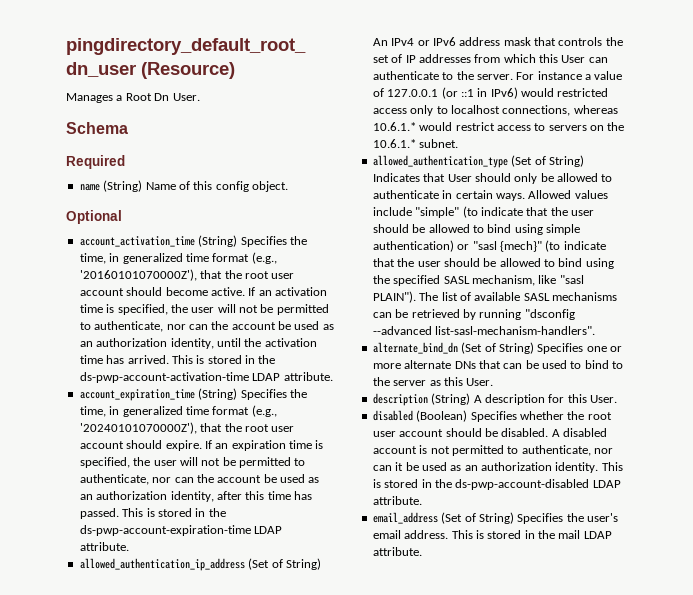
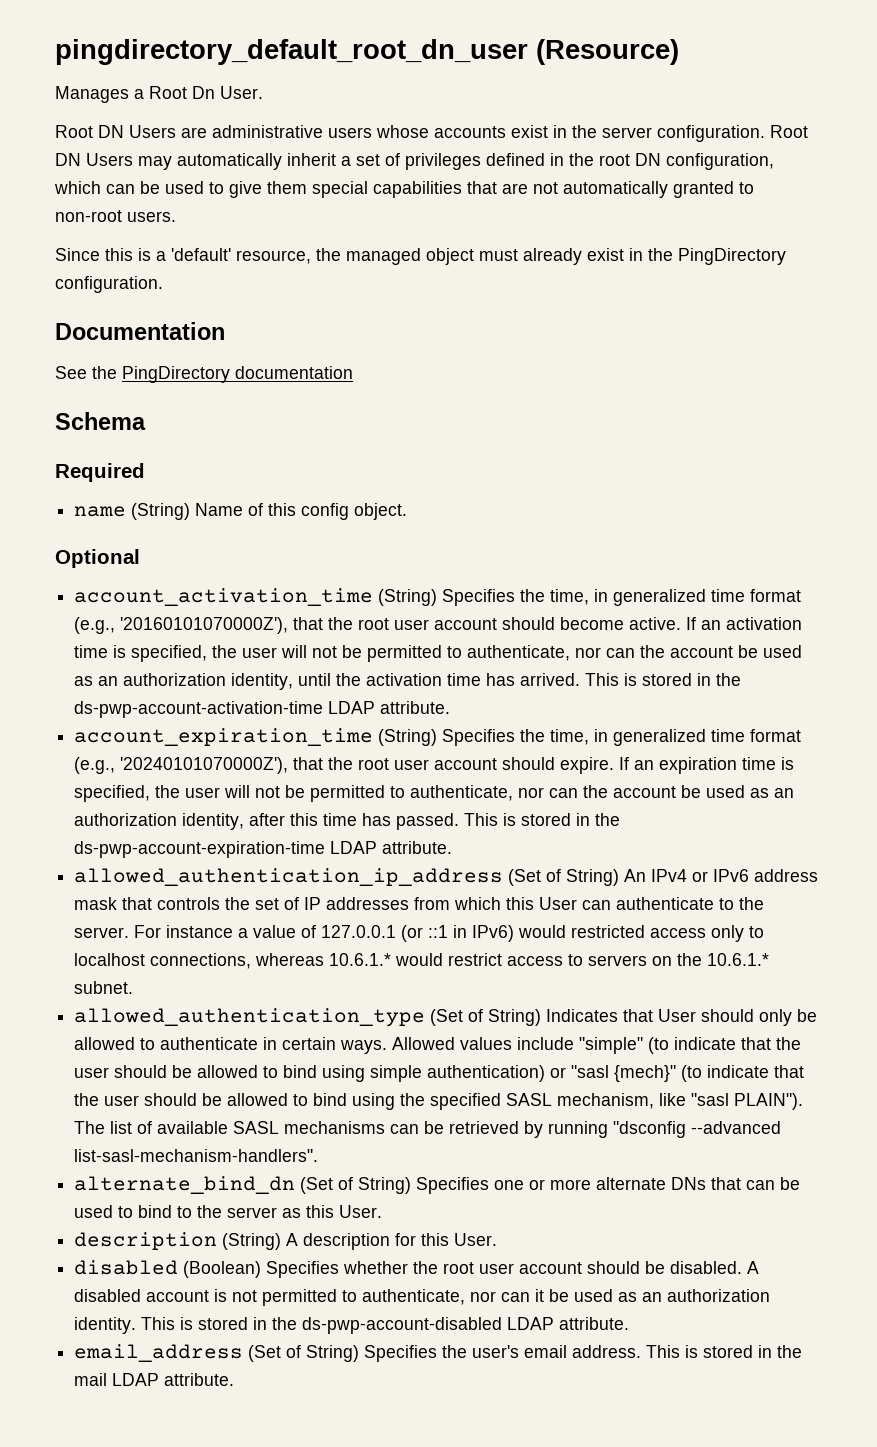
+ Root DN Users are administrative users whose accounts exist in the server configuration. Root DN Users may automatically inherit a set of privileges defined in the root DN configuration, which can be used to give them special capabilities that are not automatically granted to non-root users.
+ Since this is a 'default' resource, the managed object must already exist in the PingDirectory configuration.
+ Documentation
+ See the PingDirectory documentation

